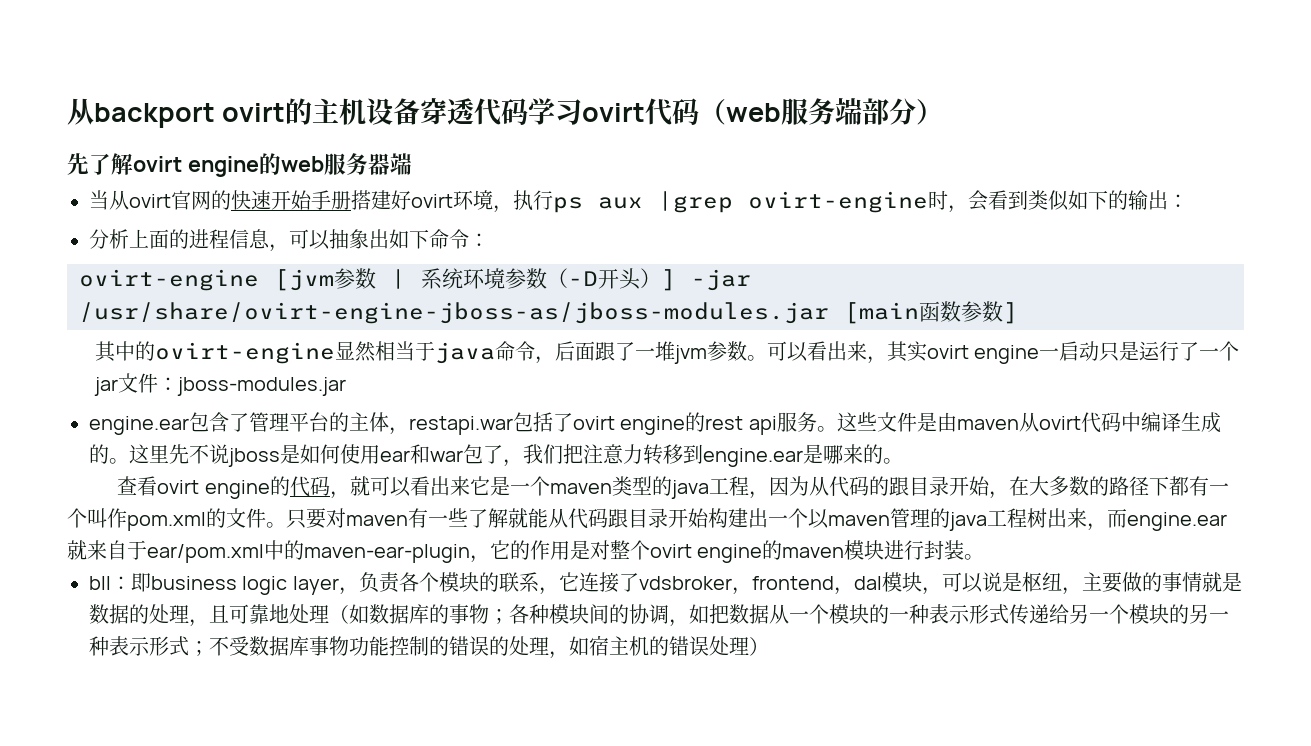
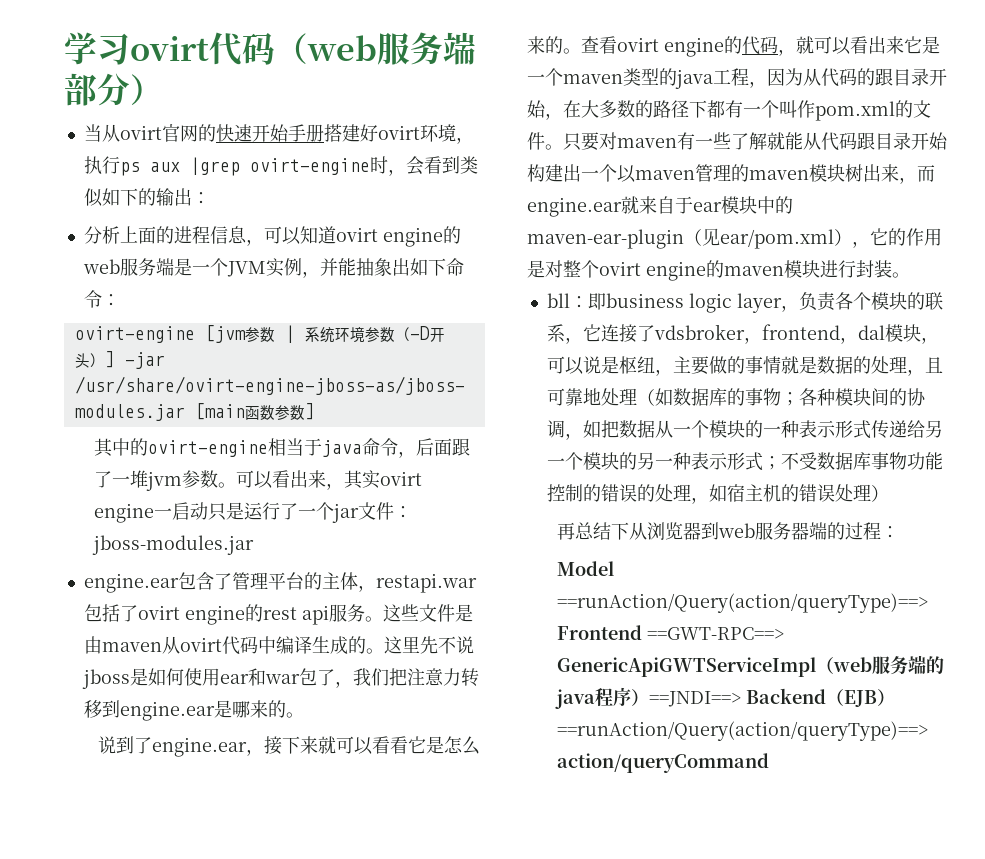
- 从backport ovirt的主机设备穿透代码学习ovirt代码（web服务端部分）
+ 学习ovirt代码（web服务端部分）
- 先了解ovirt engine的web服务器端
- 分析上面的进程信息，可以抽象出如下命令：
+ 分析上面的进程信息，可以知道ovirt engine的web服务端是一个JVM实例，并能抽象出如下命令：
- 其中的ovirt-engine显然相当于java命令，后面跟了一堆jvm参数。
+ 其中的ovirt-engine相当于java命令，后面跟了一堆jvm参数。
+ 说到了engine.ear，接下来就可以看看它是怎么来的。
- 只要对maven有一些了解就能从代码跟目录开始构建出一个以maven管理的java工程树出来，而engine.ear就来自于ear/pom.xml中的maven-ear-plugin，它的作用是对整个ovirt engine的maven模块进行封装。
+ 只要对maven有一些了解就能从代码跟目录开始构建出一个以maven管理的maven模块树出来，而engine.ear就来自于ear模块中的maven-ear-plugin（见ear/pom.xml），它的作用是对整个ovirt engine的maven模块进行封装。
+ 再总结下从浏览器到web服务器端的过程：
+ Model ==runAction/Query(action/queryType)==> Frontend ==GWT-RPC==> GenericApiGWTServiceImpl（web服务端的java程序）==JNDI==> Backend（EJB）==runAction/Query(action/queryType)==> action/queryCommand

